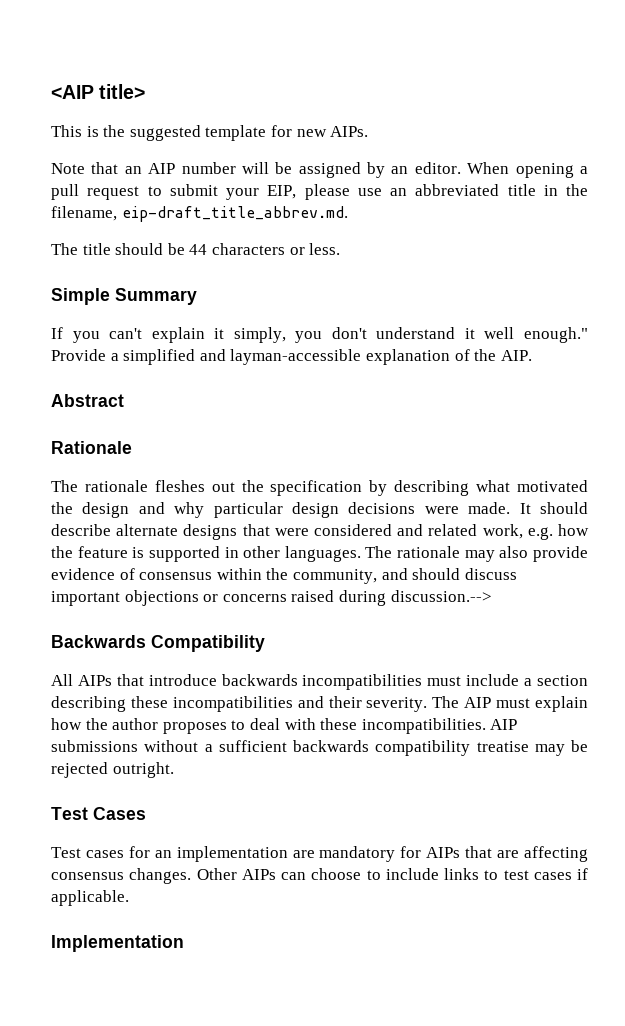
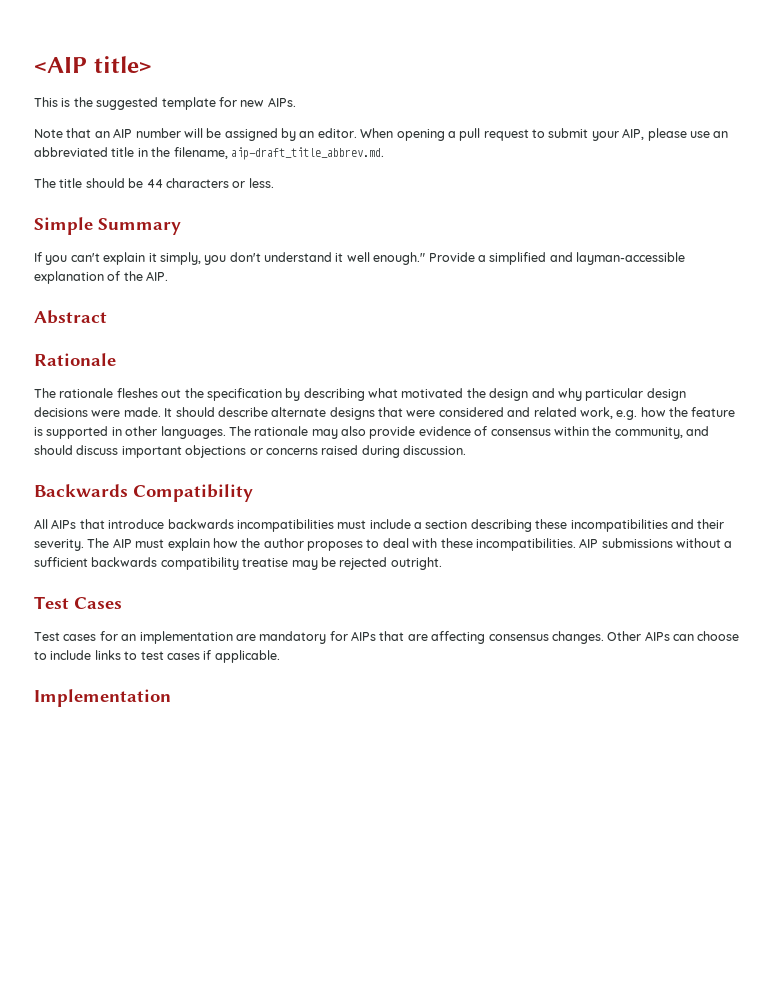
- When opening a pull request to submit your EIP, please use an abbreviated title in the filename, eip-draft_title_abbrev.md.
+ When opening a pull request to submit your AIP, please use an abbreviated title in the filename, aip-draft_title_abbrev.md.
- The rationale may also provide evidence of consensus within the community, and should discuss important objections or concerns raised during discussion.-->
+ The rationale may also provide evidence of consensus within the community, and should discuss important objections or concerns raised during discussion.

